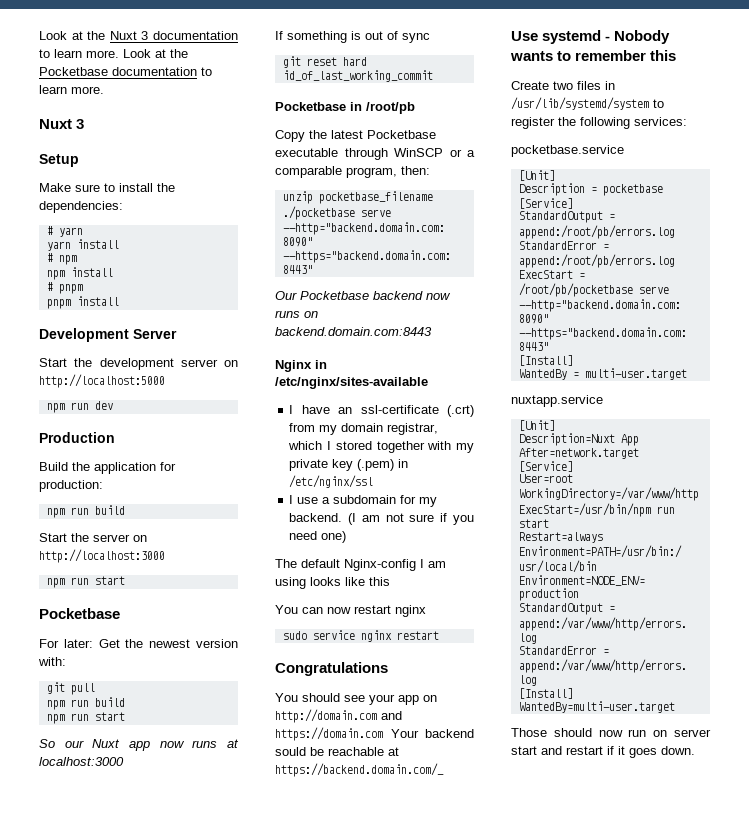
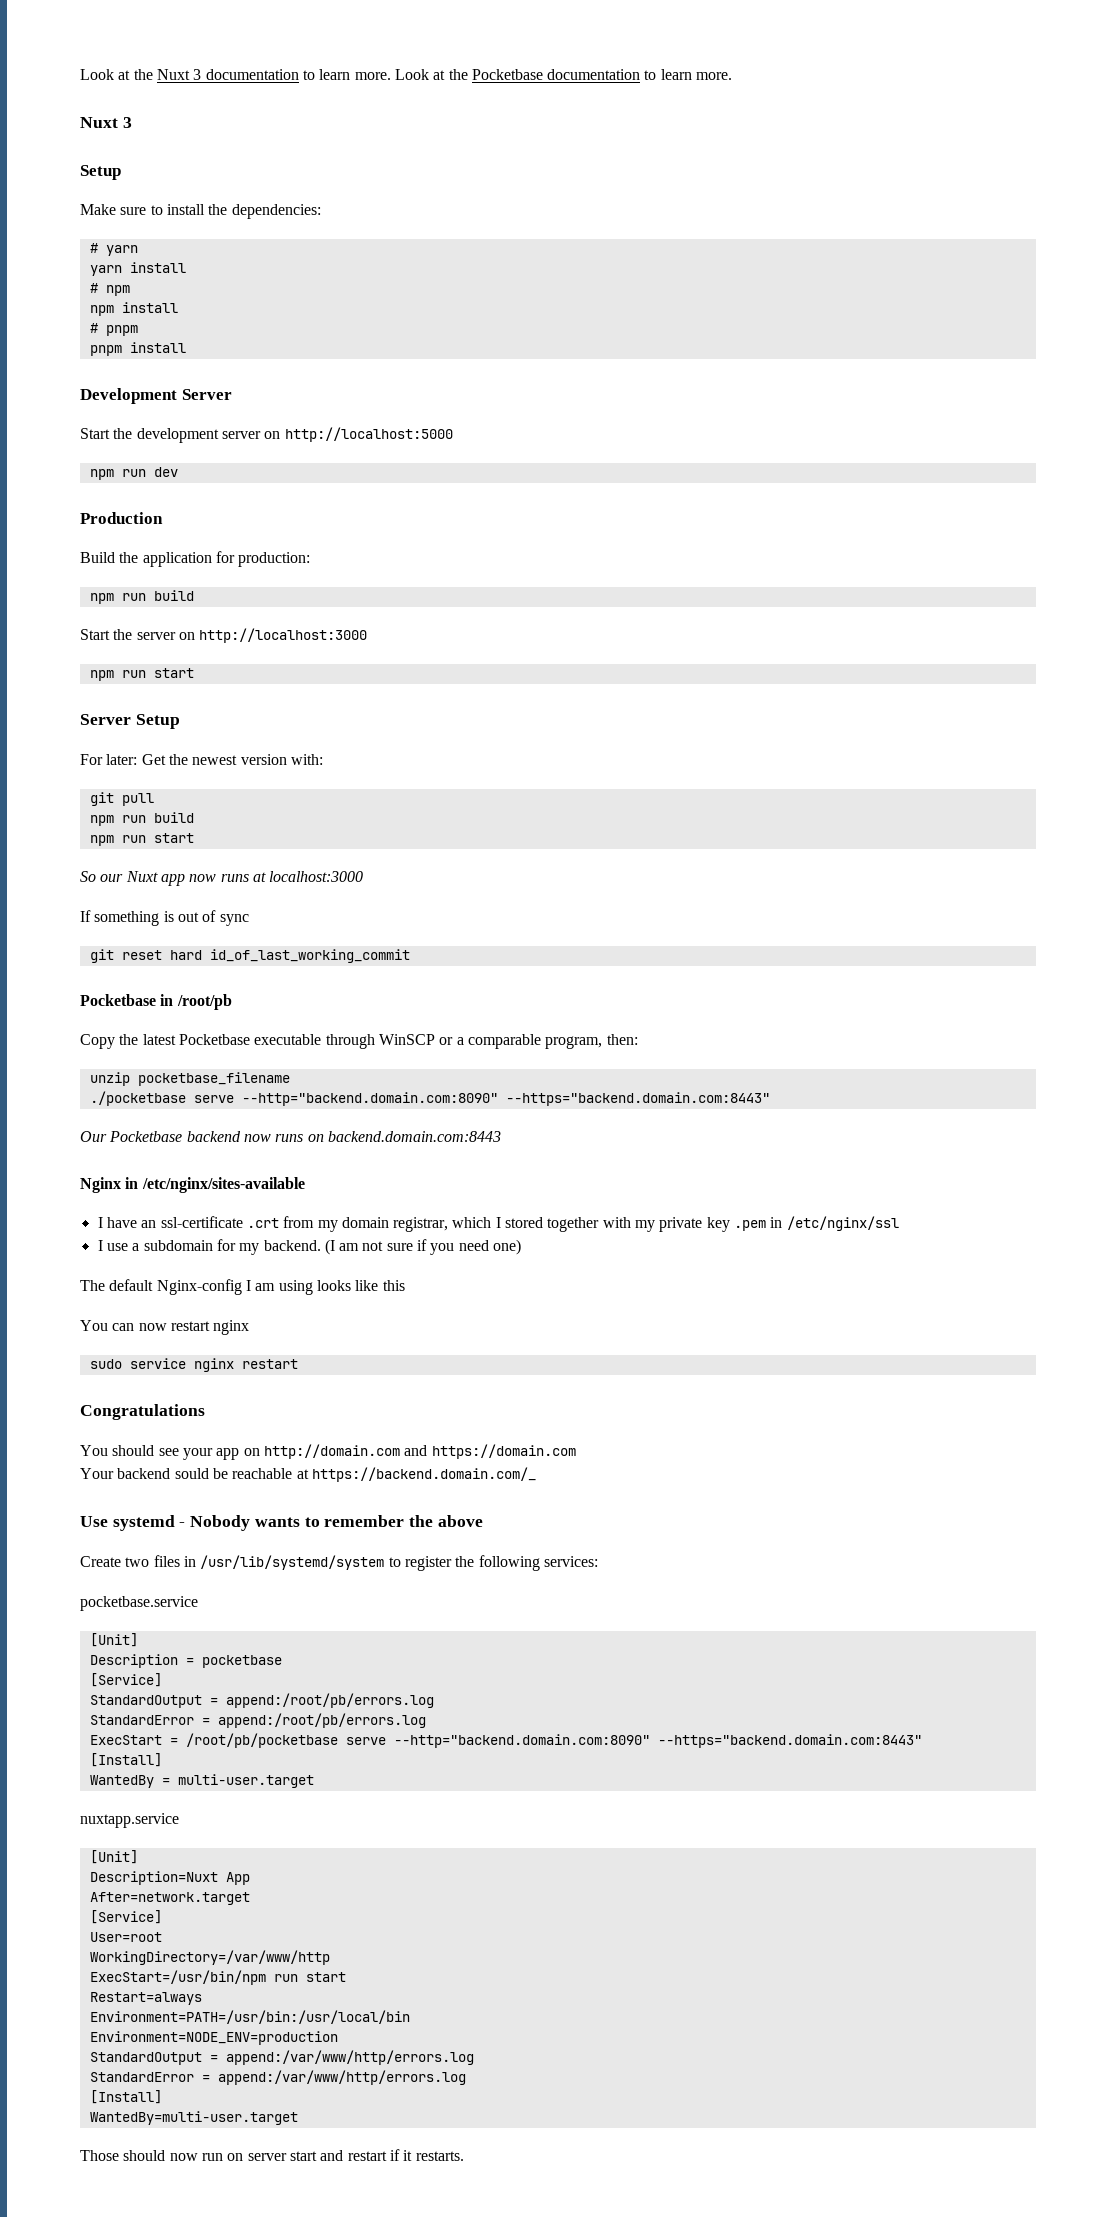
  Start the server on http://localhost:3000
  npm run start
- Pocketbase
+ Server Setup
- I have an ssl-certificate (.crt) from my domain registrar, which I stored together with my private key (.pem) in /etc/nginx/ssl
+ I have an ssl-certificate .crt from my domain registrar, which I stored together with my private key .pem in /etc/nginx/ssl
- You should see your app on http://domain.com and https://domain.com Your backend sould be reachable at https://backend.domain.com/_
+ You should see your app on http://domain.com and https://domain.com
+ Your backend sould be reachable at https://backend.domain.com/_
- Use systemd - Nobody wants to remember this
+ Use systemd - Nobody wants to remember the above
- Those should now run on server start and restart if it goes down.
+ Those should now run on server start and restart if it restarts.

